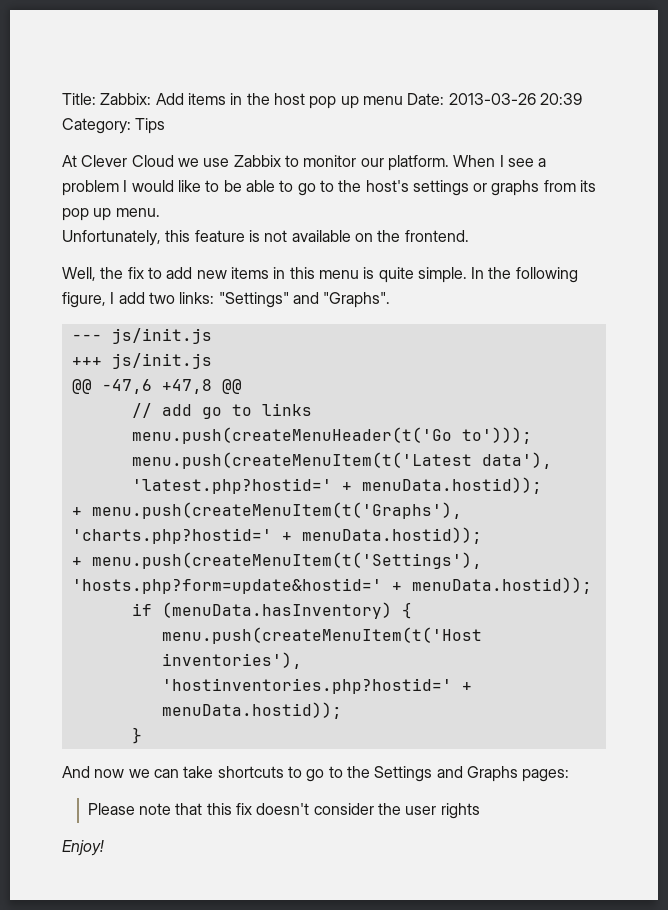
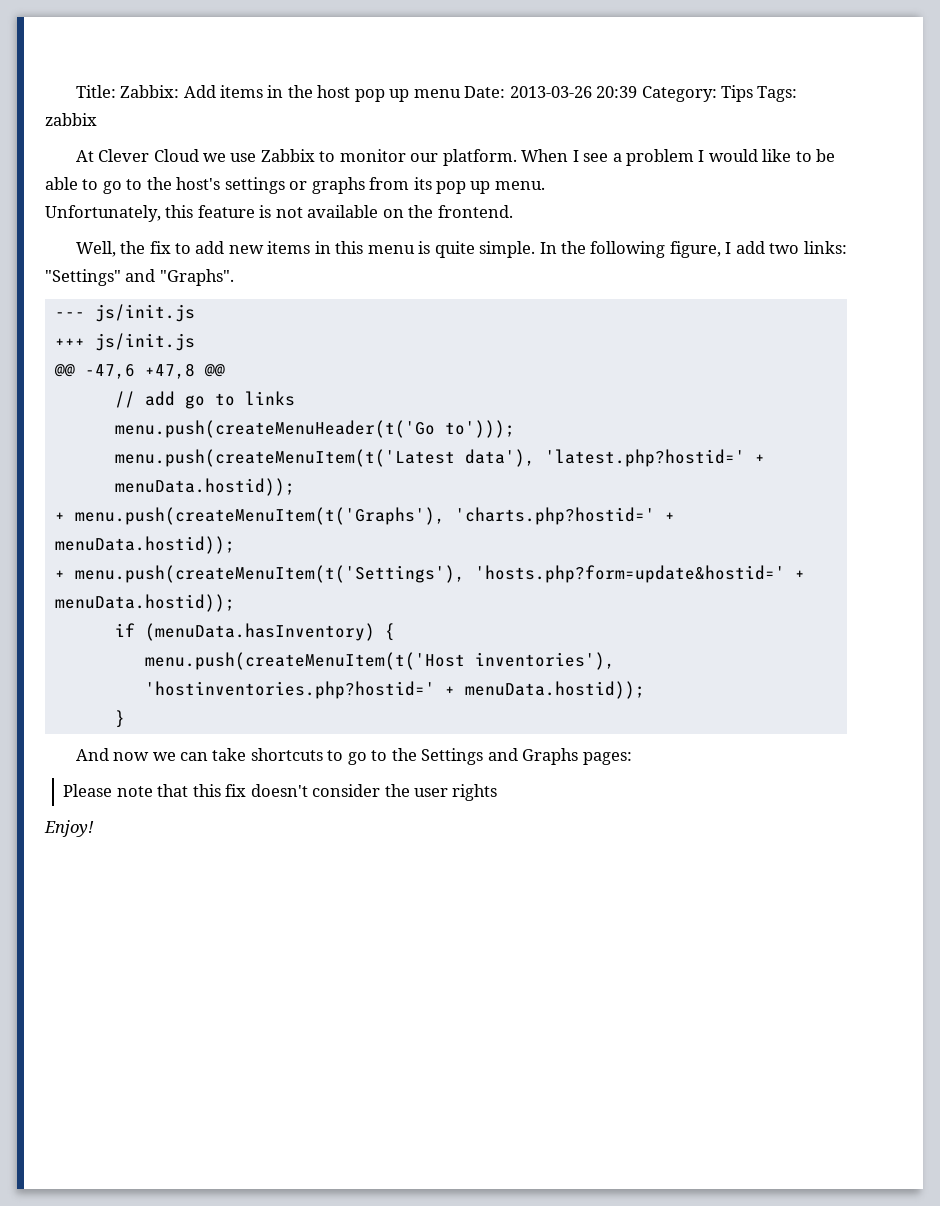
- Title: Zabbix: Add items in the host pop up menu Date: 2013-03-26 20:39 Category: Tips
+ Title: Zabbix: Add items in the host pop up menu Date: 2013-03-26 20:39 Category: Tips Tags: zabbix

